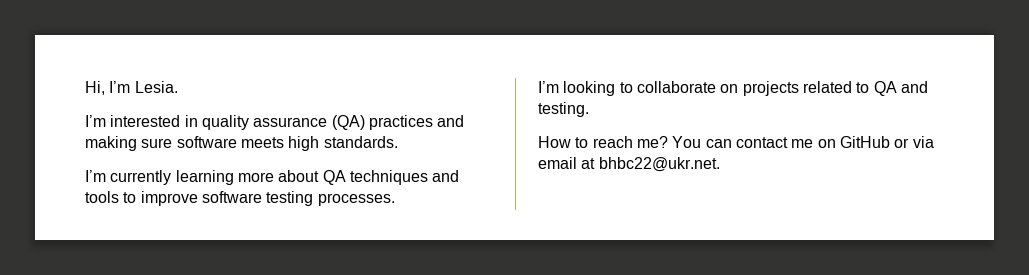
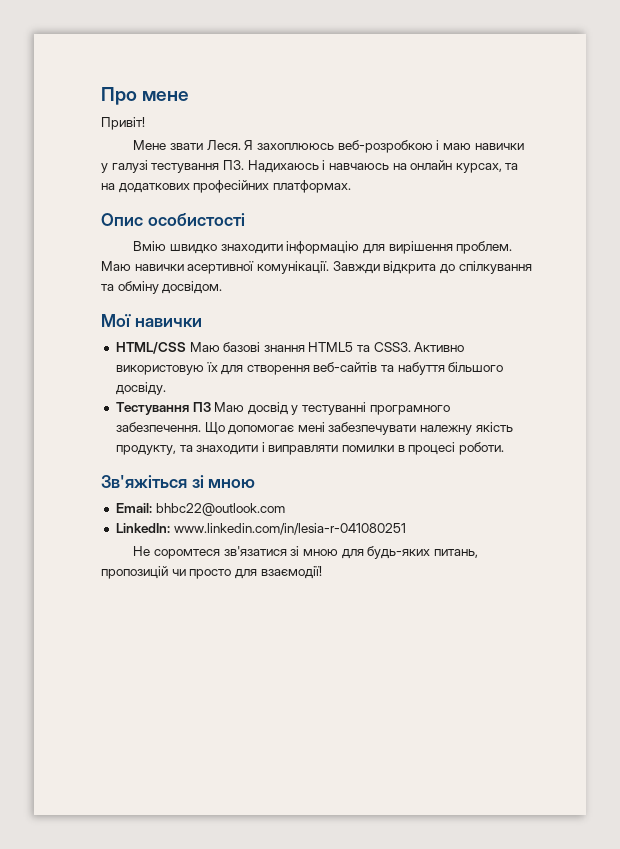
- Hi, I’m Lesia.
- I’m interested in quality assurance (QA) practices and making sure software meets high standards.
- I’m currently learning more about QA techniques and tools to improve software testing processes.
- I’m looking to collaborate on projects related to QA and testing.
- How to reach me? You can contact me on GitHub or via email at bhbc22@ukr.net.
+ Про мене
+ Привіт!
+ Мене звати Леся. Я захоплююсь веб-розробкою і маю навички у галузі тестування ПЗ. Надихаюсь і навчаюсь на онлайн курсах, та на додаткових професійних платформах.
+ Опис особистості
+ Вмію швидко знаходити інформацію для вирішення проблем. Маю навички асертивної комунікації. Завжди відкрита до спілкування та обміну досвідом.
+ Мої навички
+ HTML/CSS Маю базові знання HTML5 та CSS3. Активно використовую їх для створення веб-сайтів та набуття більшого досвіду.
+ Тестування ПЗ Маю досвід у тестуванні програмного забезпечення. Що допомогає мені забезпечувати належну якість продукту, та знаходити і виправляти помилки в процесі роботи.
+ Зв'яжіться зі мною
+ Email: bhbc22@outlook.com
+ LinkedIn: www.linkedin.com/in/lesia-r-041080251
+ Не соромтеся зв'язатися зі мною для будь-яких питань, пропозицій чи просто для взаємодії!

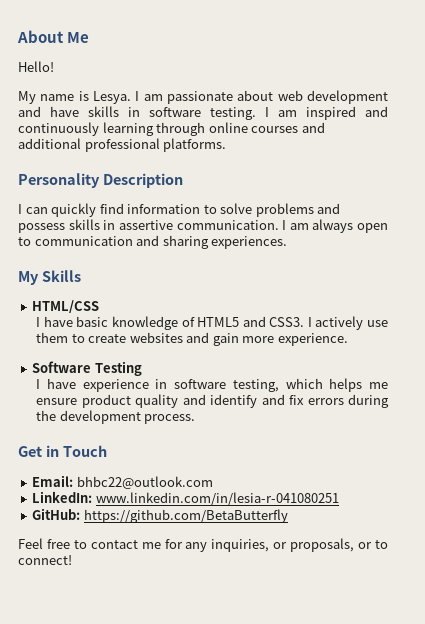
- Про мене
- Привіт!
- Мене звати Леся. Я захоплююсь веб-розробкою і маю навички у галузі тестування ПЗ. Надихаюсь і навчаюсь на онлайн курсах, та на додаткових професійних платформах.
- Опис особистості
- Вмію швидко знаходити інформацію для вирішення проблем. Маю навички асертивної комунікації. Завжди відкрита до спілкування та обміну досвідом.
- Мої навички
- HTML/CSS Маю базові знання HTML5 та CSS3. Активно використовую їх для створення веб-сайтів та набуття більшого досвіду.
- Тестування ПЗ Маю досвід у тестуванні програмного забезпечення. Що допомогає мені забезпечувати належну якість продукту, та знаходити і виправляти помилки в процесі роботи.
- Зв'яжіться зі мною
+ About Me
+ Hello!
+ My name is Lesya. I am passionate about web development and have skills in software testing. I am inspired and continuously learning through online courses and additional professional platforms.
+ Personality Description
+ I can quickly find information to solve problems and possess skills in assertive communication. I am always open to communication and sharing experiences.
+ My Skills
+ HTML/CSS
+ I have basic knowledge of HTML5 and CSS3. I actively use them to create websites and gain more experience.
+ Software Testing
+ I have experience in software testing, which helps me ensure product quality and identify and fix errors during the development process.
+ Get in Touch
  Email: bhbc22@outlook.com
  LinkedIn: www.linkedin.com/in/lesia-r-041080251
- Не соромтеся зв'язатися зі мною для будь-яких питань, пропозицій чи просто для взаємодії!
+ GitHub: https://github.com/BetaButterfly
+ Feel free to contact me for any inquiries, or proposals, or to connect!

